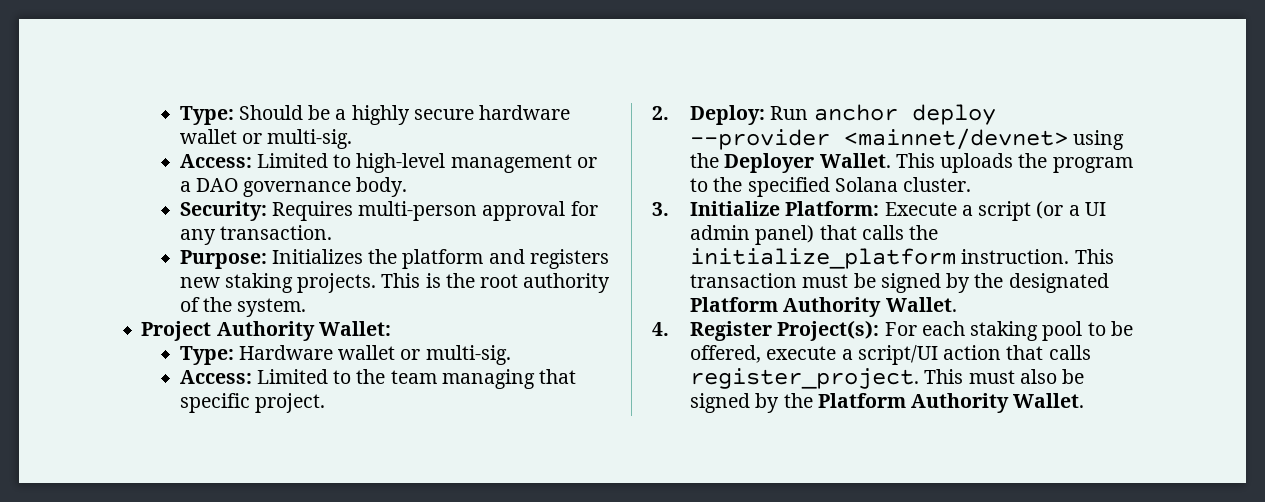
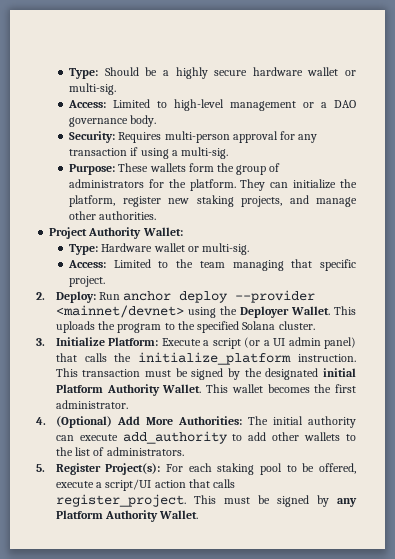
- Security: Requires multi-person approval for any transaction.
- Purpose: Initializes the platform and registers new staking projects. This is the root authority of the system.
+ Security: Requires multi-person approval for any transaction if using a multi-sig.
+ Purpose: These wallets form the group of administrators for the platform. They can initialize the platform, register new staking projects, and manage other authorities.
- This transaction must be signed by the designated Platform Authority Wallet.
- 4. Register Project(s): For each staking pool to be offered, execute a script/UI action that calls register_project.
+ This transaction must be signed by the designated initial Platform Authority Wallet. This wallet becomes the first administrator.
+ 4. (Optional) Add More Authorities: The initial authority can execute add_authority to add other wallets to the list of administrators.
+ 5. Register Project(s): For each staking pool to be offered, execute a script/UI action that calls register_project.
- This must also be signed by the Platform Authority Wallet.
+ This must be signed by any Platform Authority Wallet.

